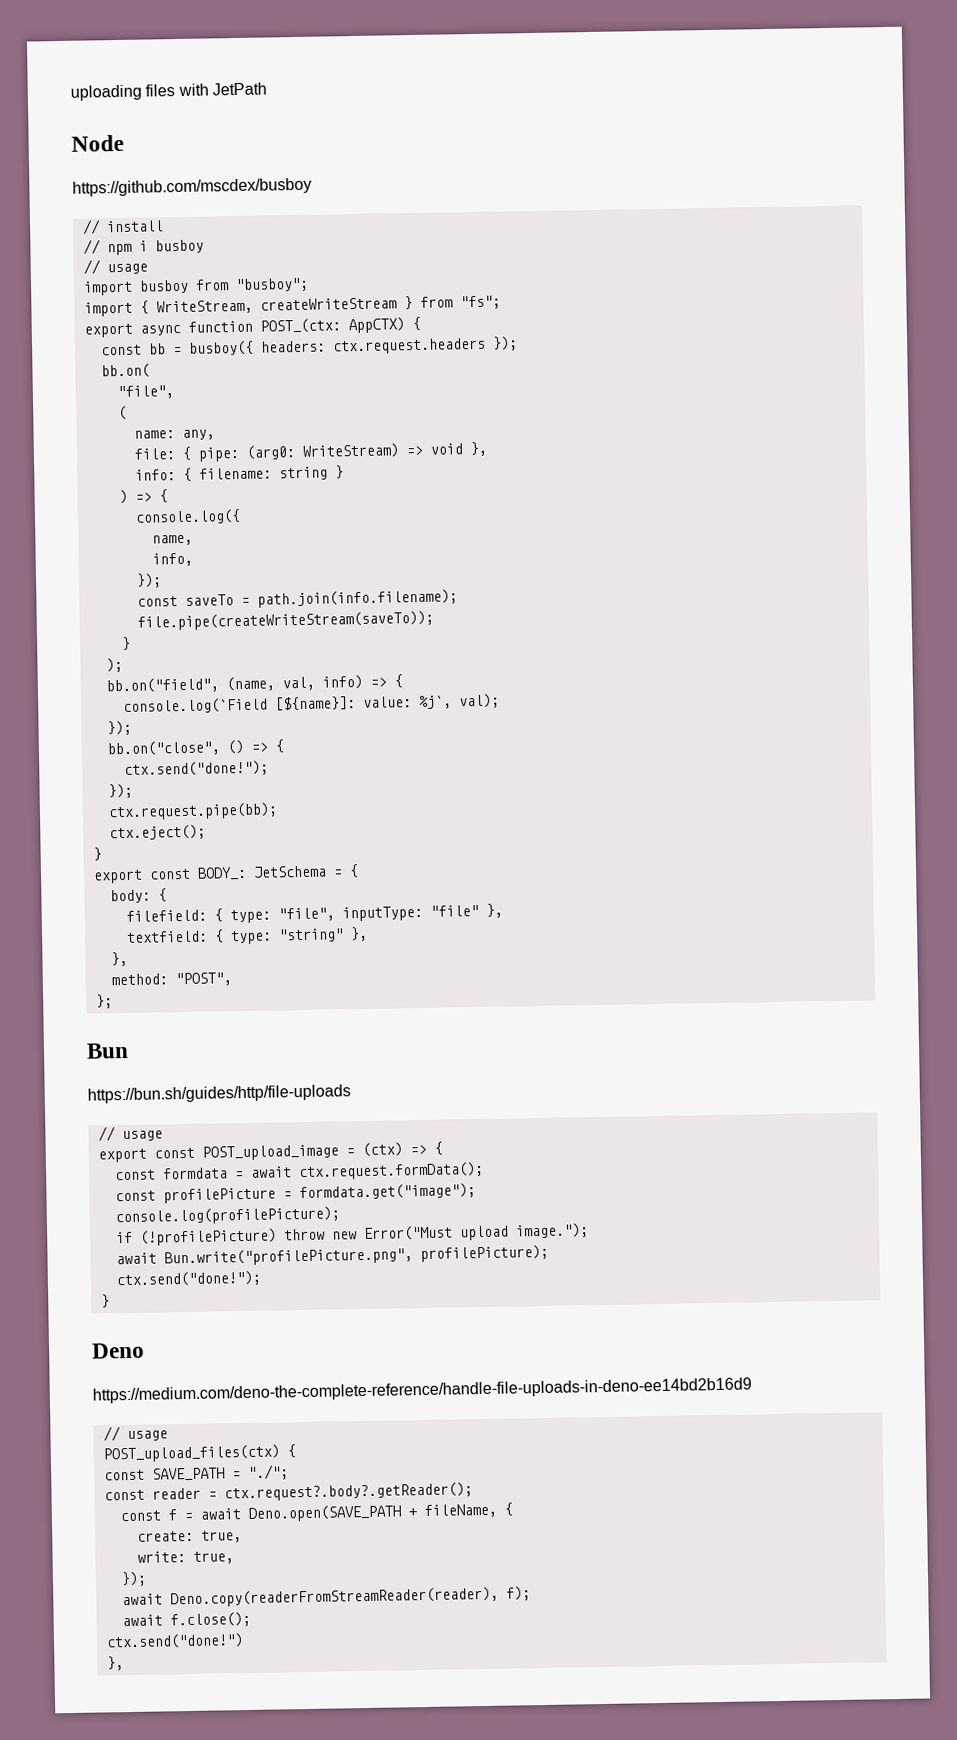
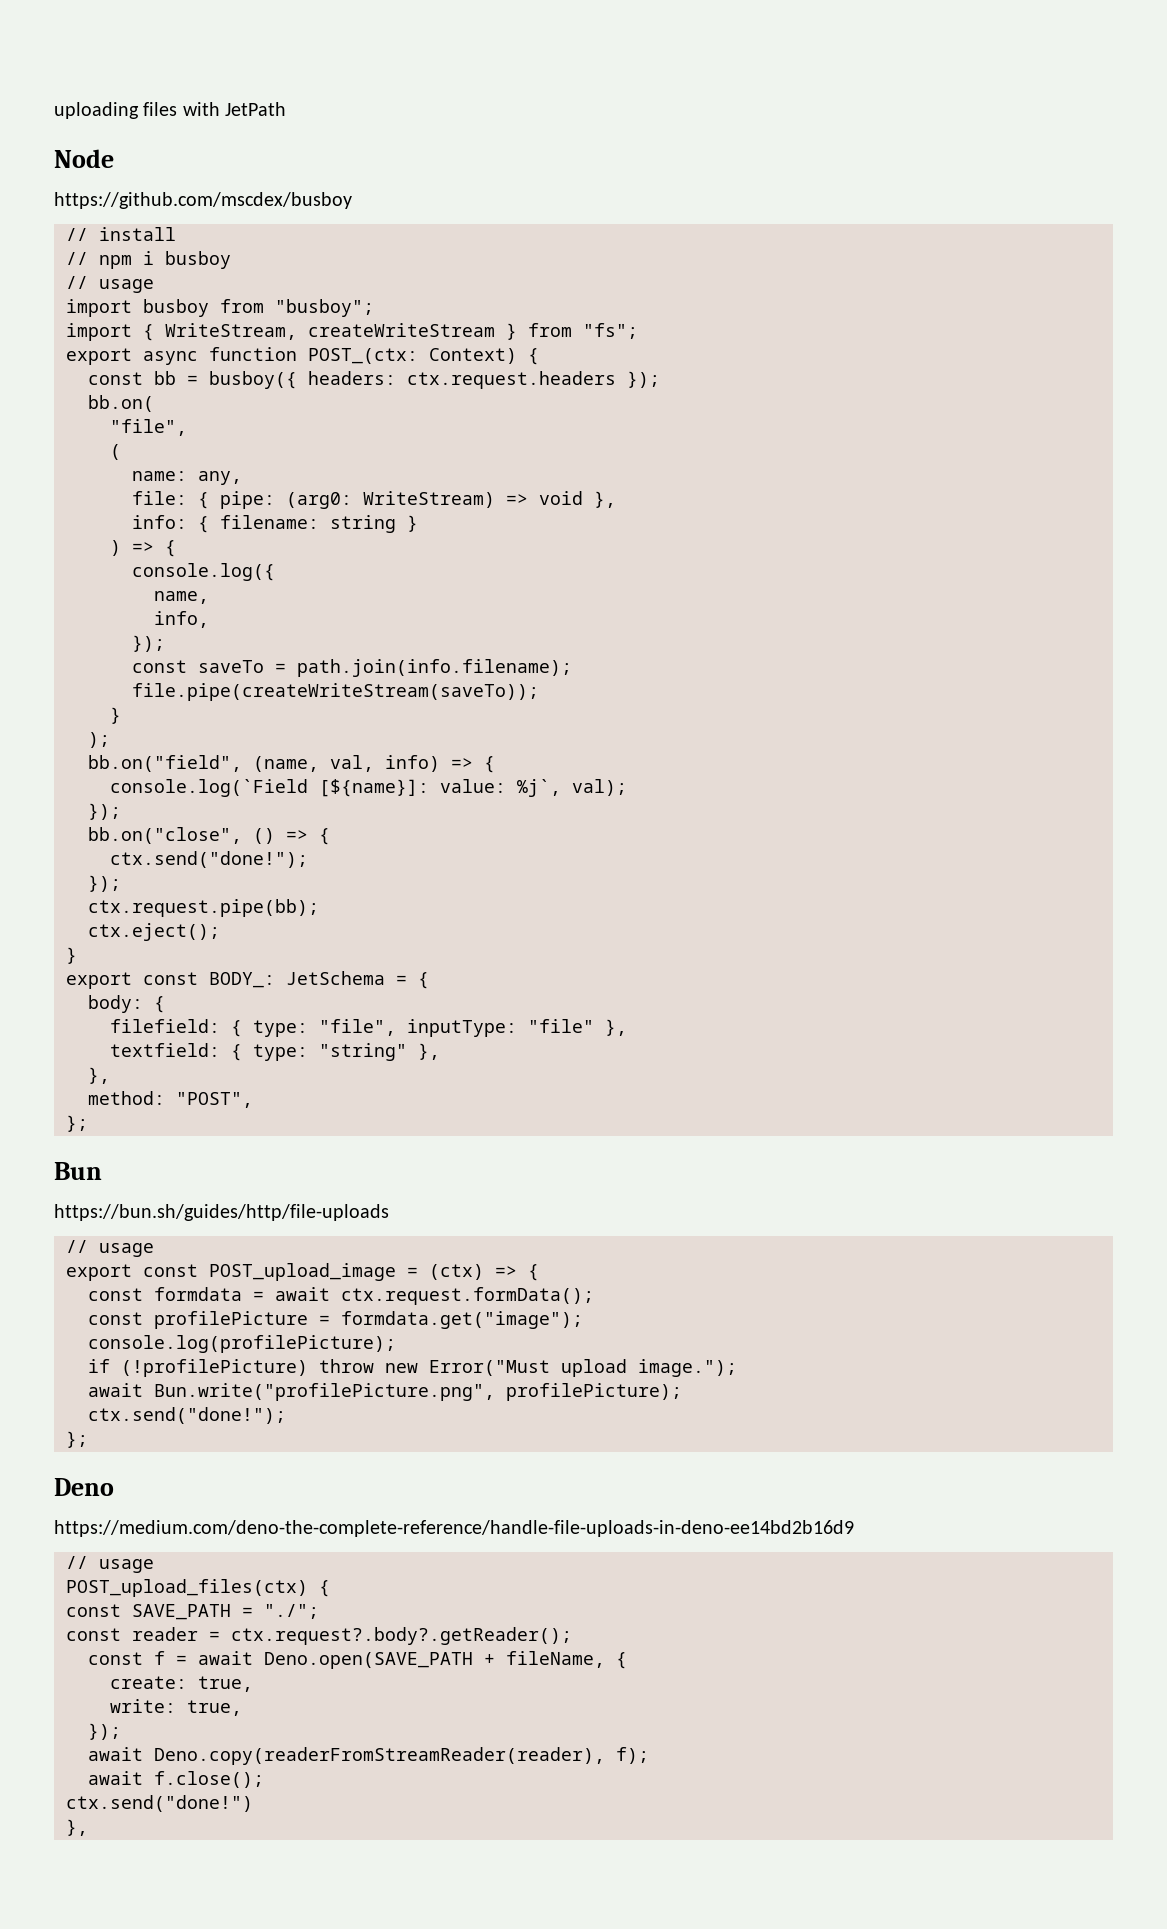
- export async function POST_(ctx: AppCTX) {
+ export async function POST_(ctx: Context) {
  await Bun.write("profilePicture.png", profilePicture);
  ctx.send("done!");
- }
+ };

